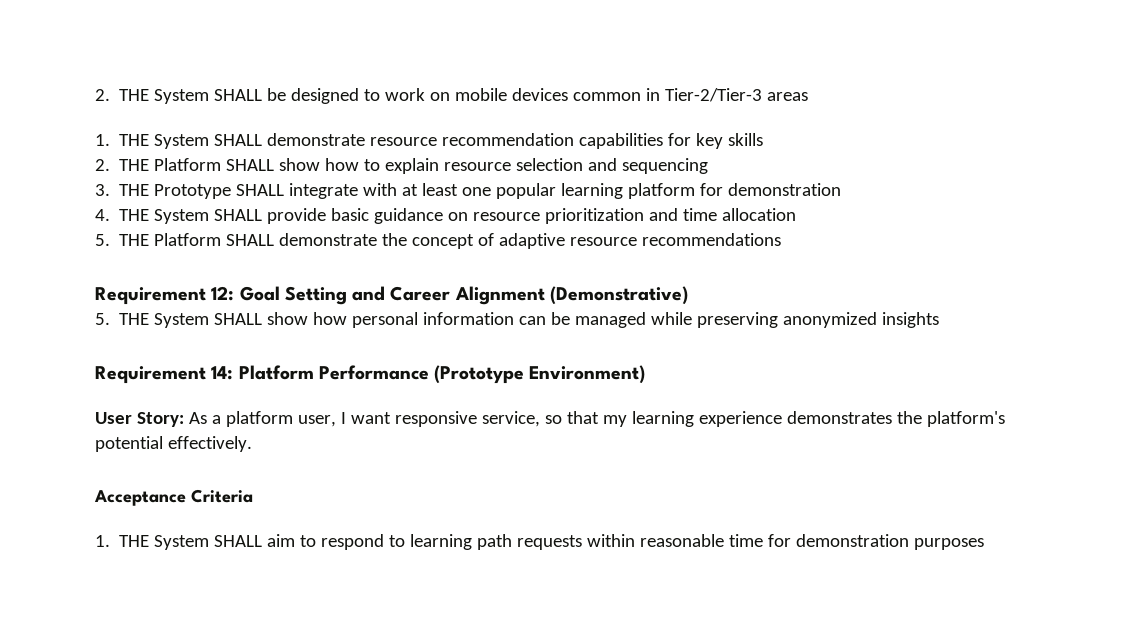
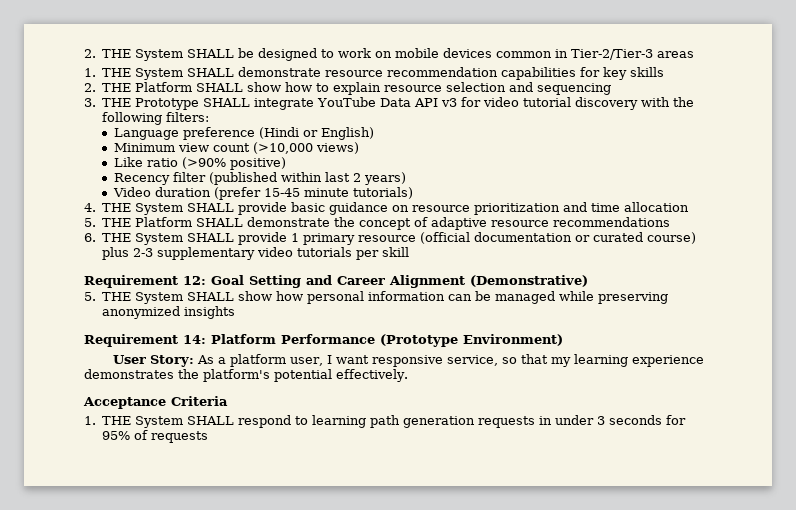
- 3. THE Prototype SHALL integrate with at least one popular learning platform for demonstration
+ 3. THE Prototype SHALL integrate YouTube Data API v3 for video tutorial discovery with the following filters:
+ Language preference (Hindi or English)
+ Minimum view count (>10,000 views)
+ Like ratio (>90% positive)
+ Recency filter (published within last 2 years)
+ Video duration (prefer 15-45 minute tutorials)
+ 6. THE System SHALL provide 1 primary resource (official documentation or curated course) plus 2-3 supplementary video tutorials per skill
- 1. THE System SHALL aim to respond to learning path requests within reasonable time for demonstration purposes
+ 1. THE System SHALL respond to learning path generation requests in under 3 seconds for 95% of requests

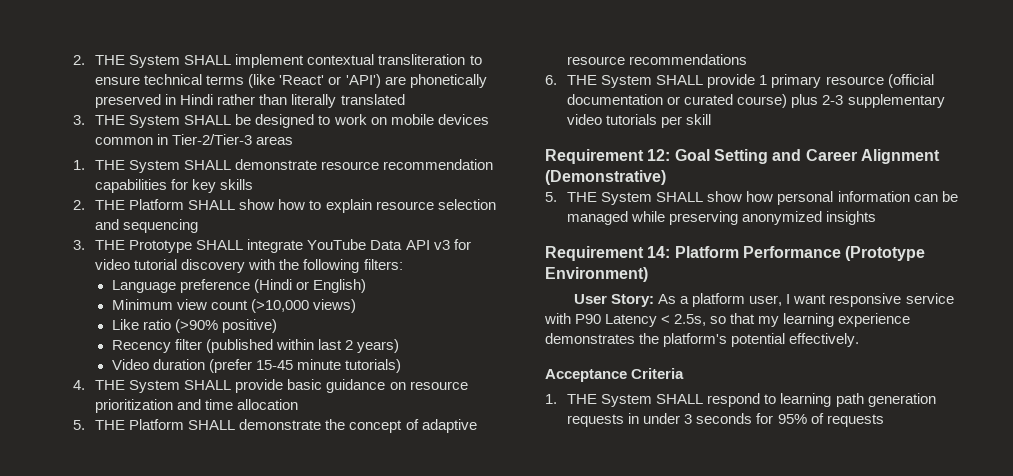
- 2. THE System SHALL be designed to work on mobile devices common in Tier-2/Tier-3 areas
+ 2. THE System SHALL implement contextual transliteration to ensure technical terms (like 'React' or 'API') are phonetically preserved in Hindi rather than literally translated
+ 3. THE System SHALL be designed to work on mobile devices common in Tier-2/Tier-3 areas
- User Story: As a platform user, I want responsive service, so that my learning experience demonstrates the platform's potential effectively.
+ User Story: As a platform user, I want responsive service with P90 Latency < 2.5s, so that my learning experience demonstrates the platform's potential effectively.

